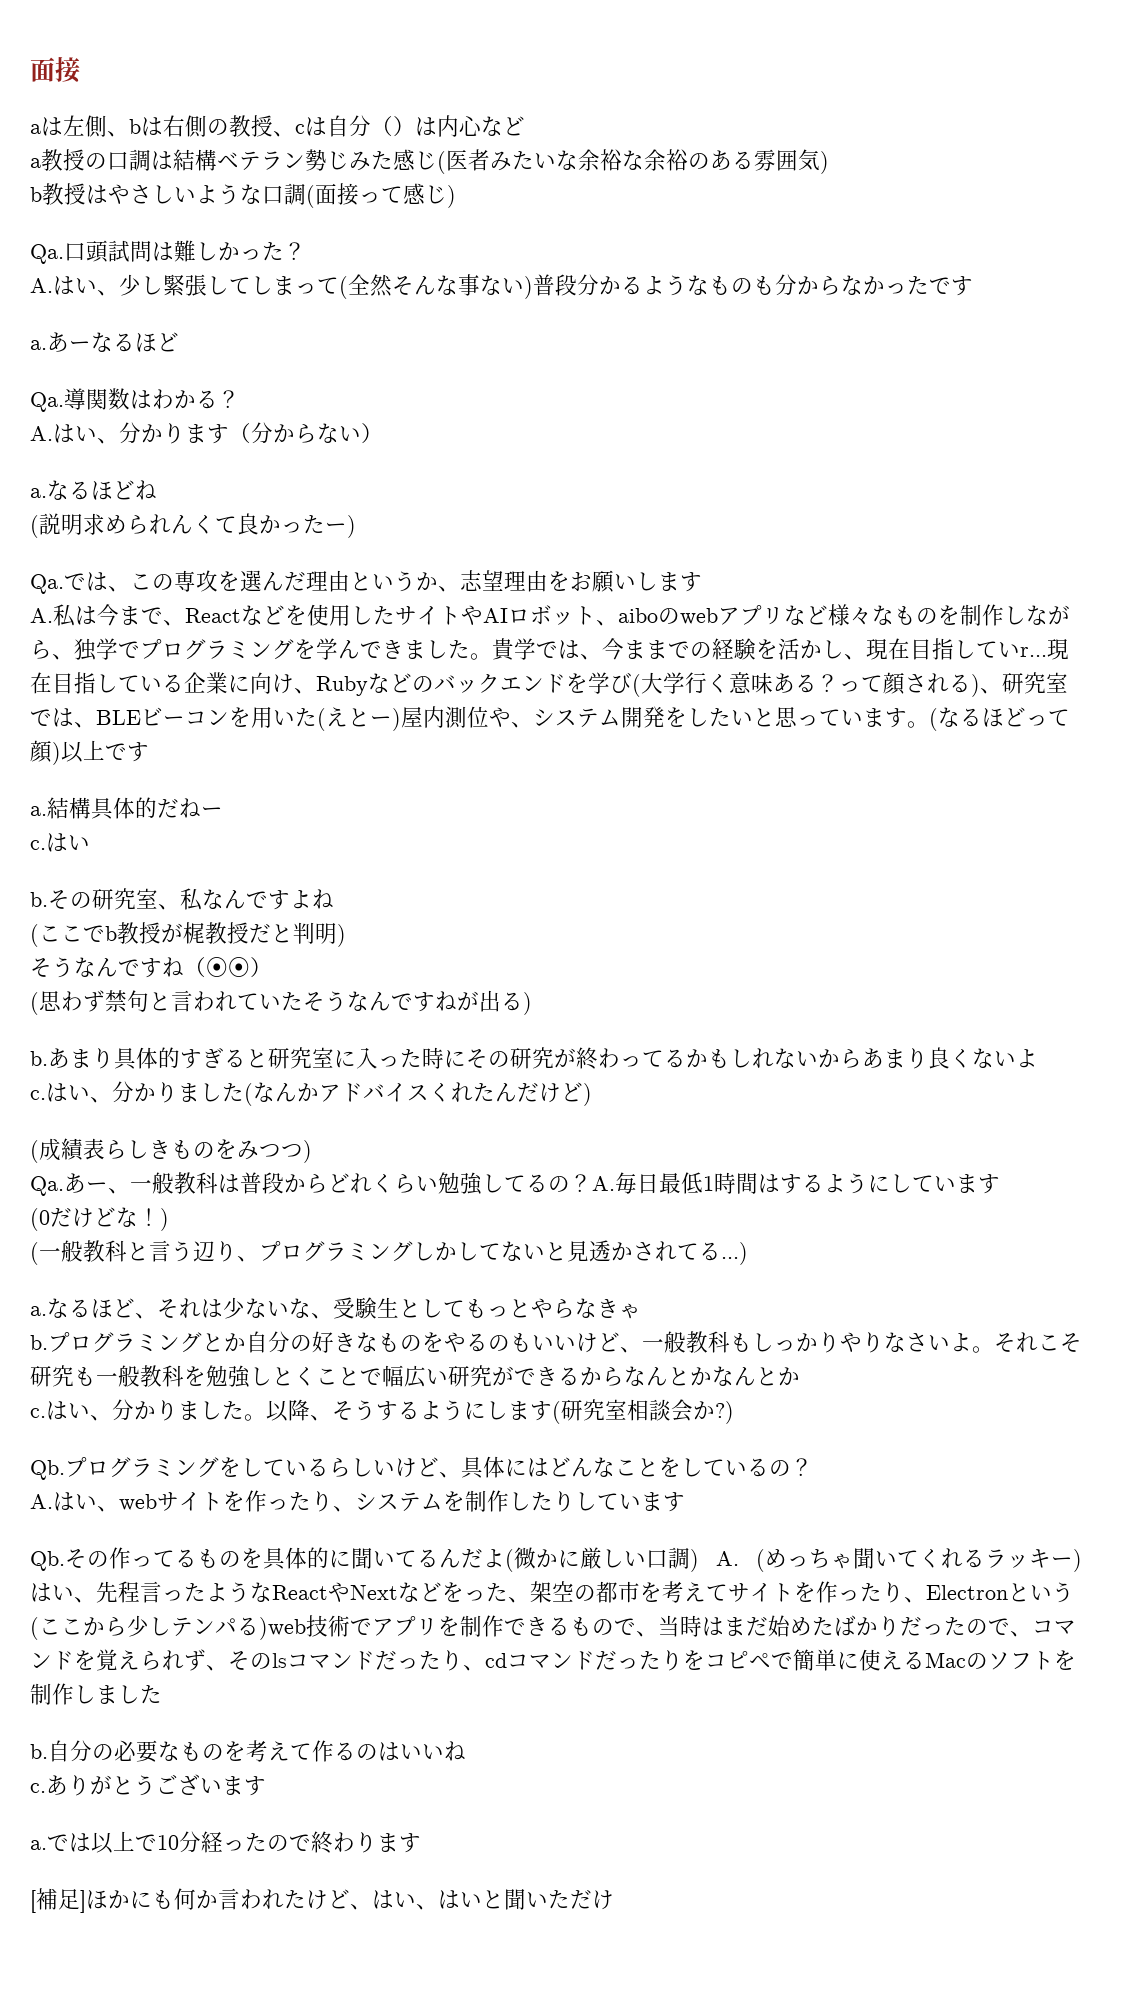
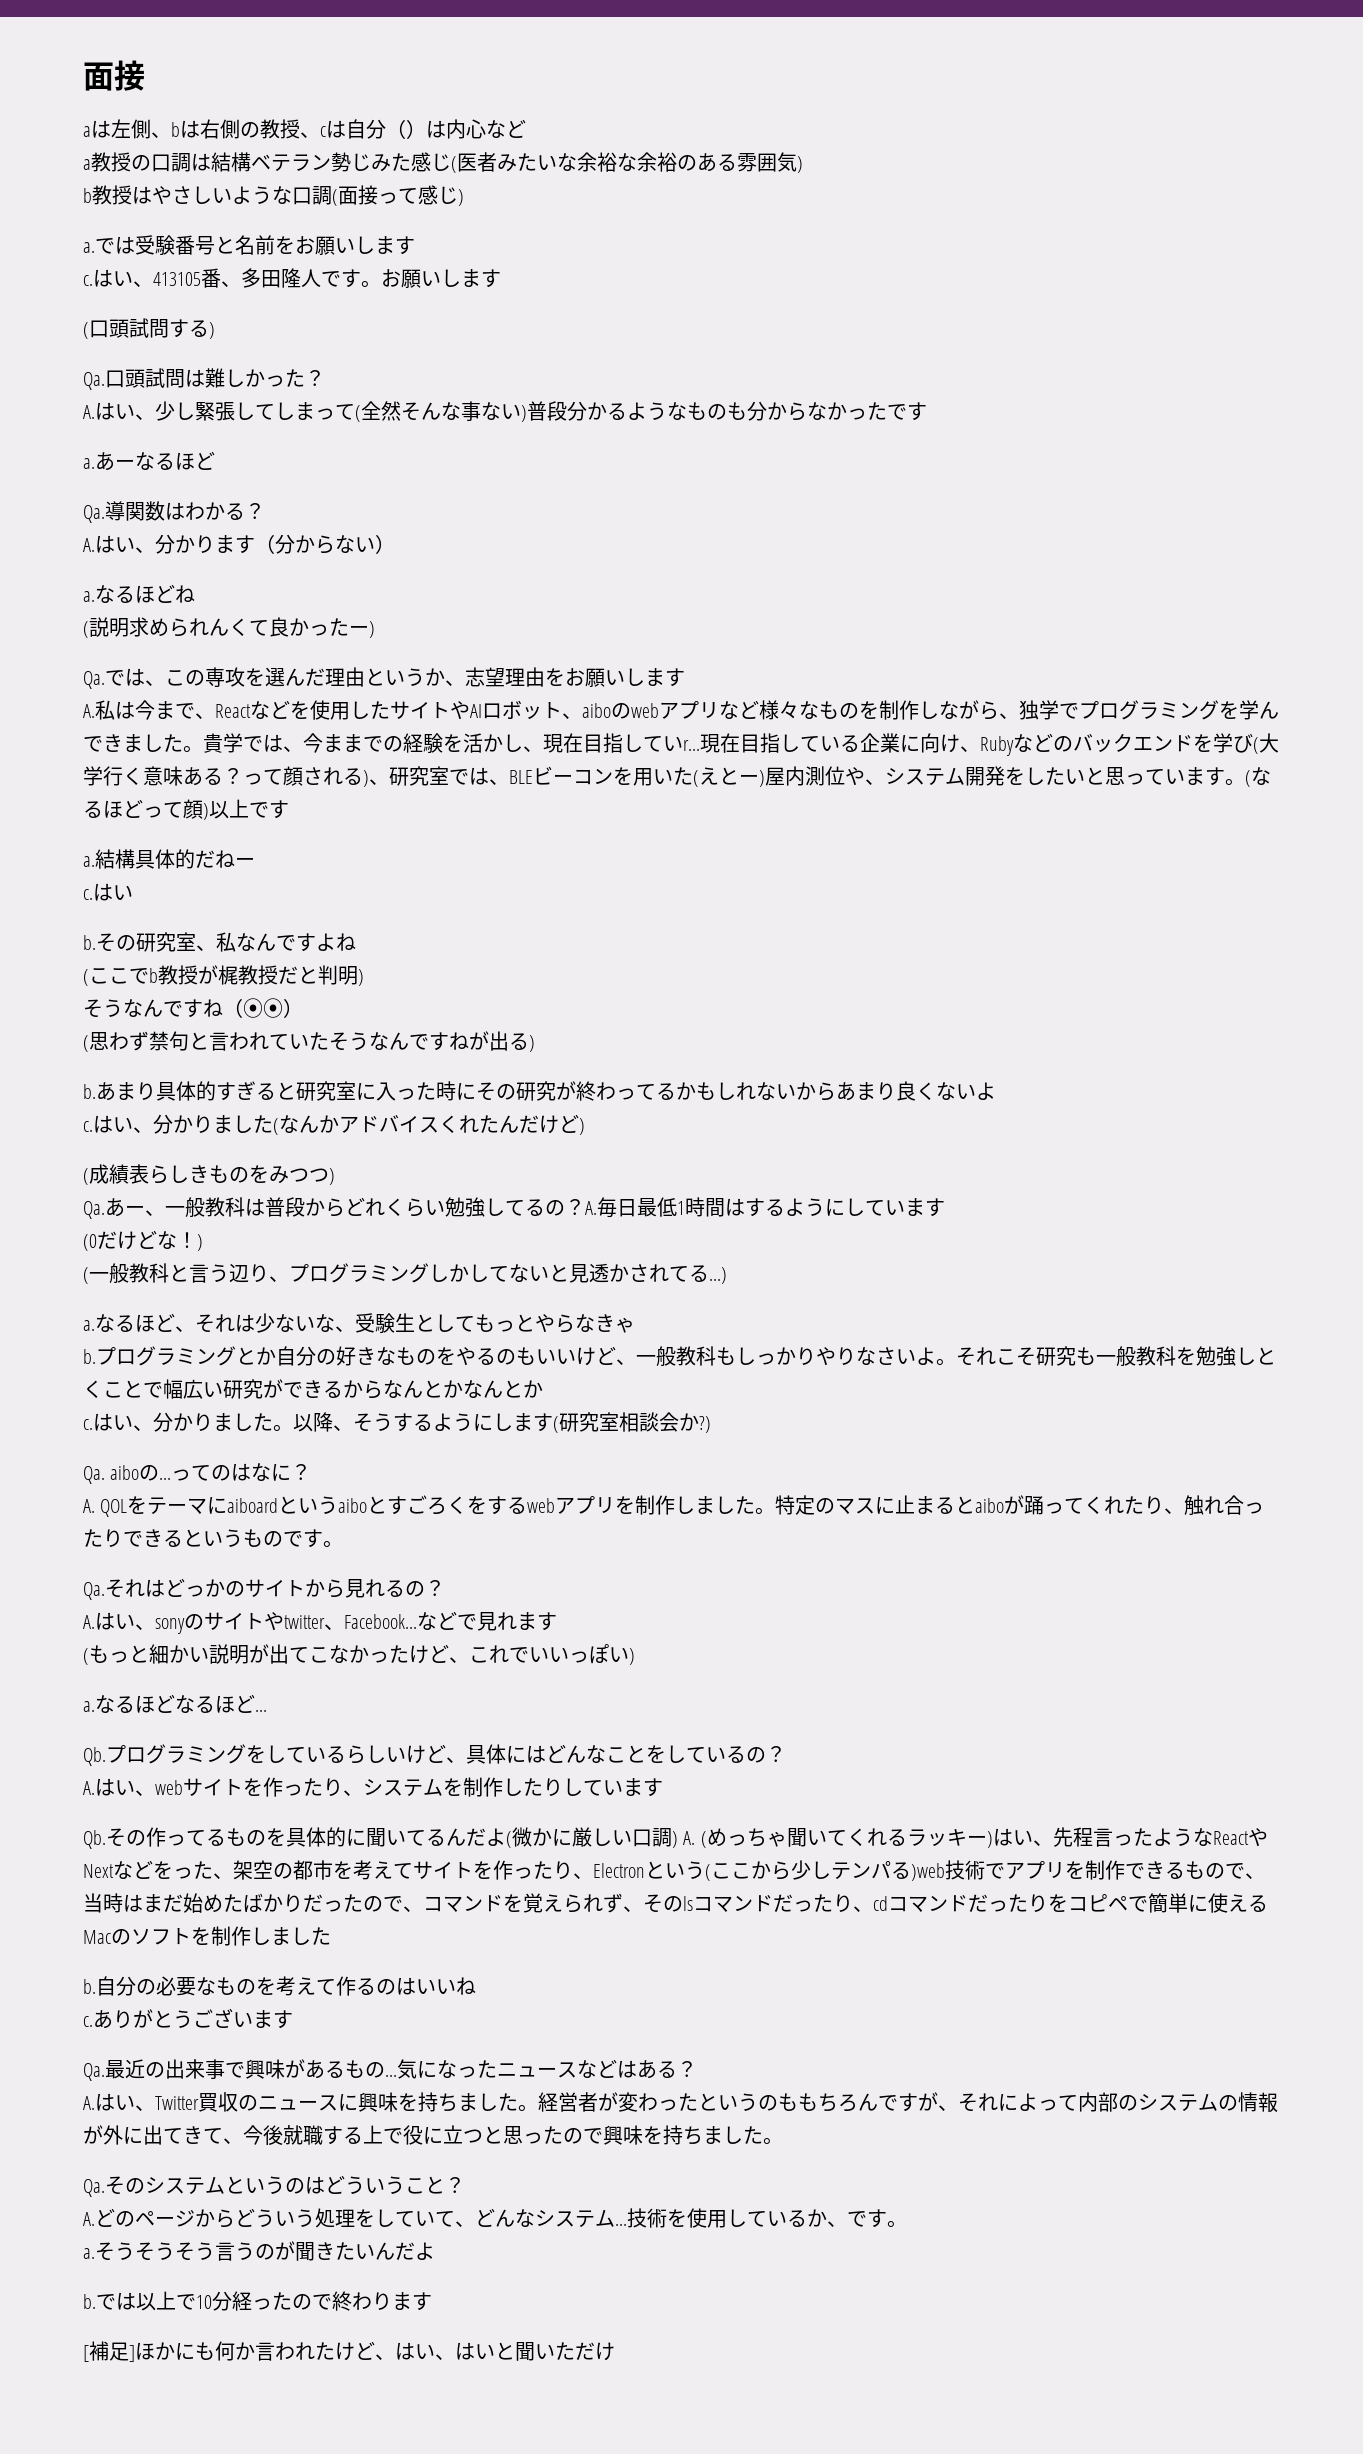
+ a.では受験番号と名前をお願いします
+ c.はい、413105番、多田隆人です。お願いします
+ (口頭試問する)
+ Qa. aiboの...ってのはなに？
+ A. QOLをテーマにaiboardというaiboとすごろくをするwebアプリを制作しました。特定のマスに止まるとaiboが踊ってくれたり、触れ合ったりできるというものです。
+ Qa.それはどっかのサイトから見れるの？
+ A.はい、sonyのサイトやtwitter、Facebook...などで見れます
+ (もっと細かい説明が出てこなかったけど、これでいいっぽい)
+ a.なるほどなるほど...
  ありがとうございます
- a.
+ Qa.最近の出来事で興味があるもの...気になったニュースなどはある？
+ A.はい、Twitter買収のニュースに興味を持ちました。経営者が変わったというのももちろんですが、それによって内部のシステムの情報が外に出てきて、今後就職する上で役に立つと思ったので興味を持ちました。
+ Qa.そのシステムというのはどういうこと？
+ A.どのページからどういう処理をしていて、どんなシステム...技術を使用しているか、です。
+ a.そうそうそう言うのが聞きたいんだよ
+ b.

